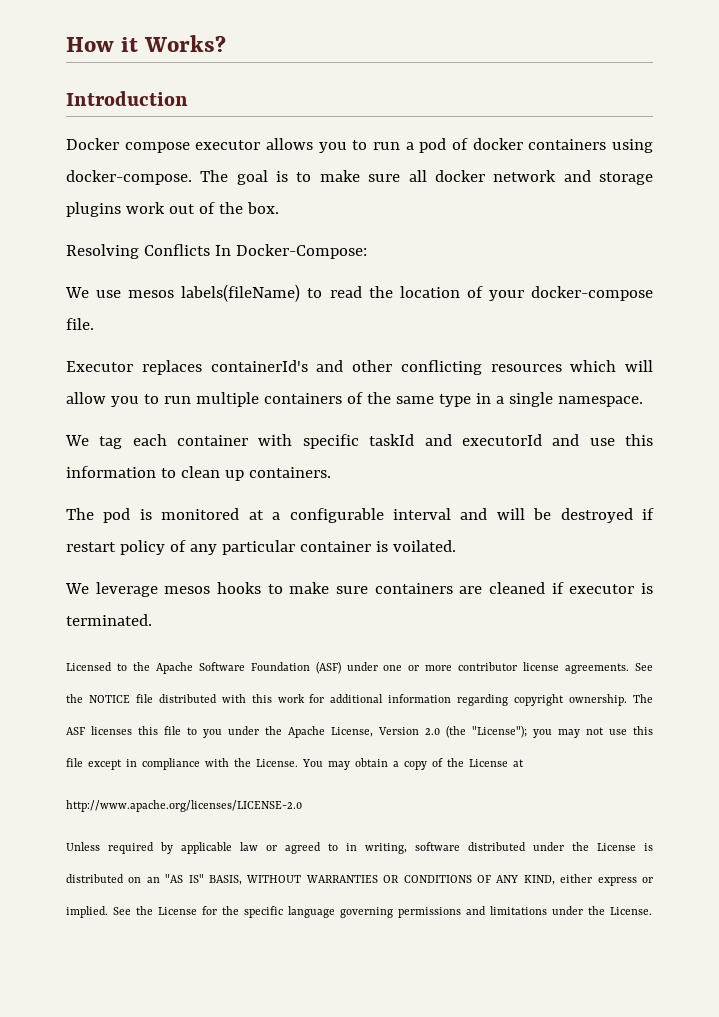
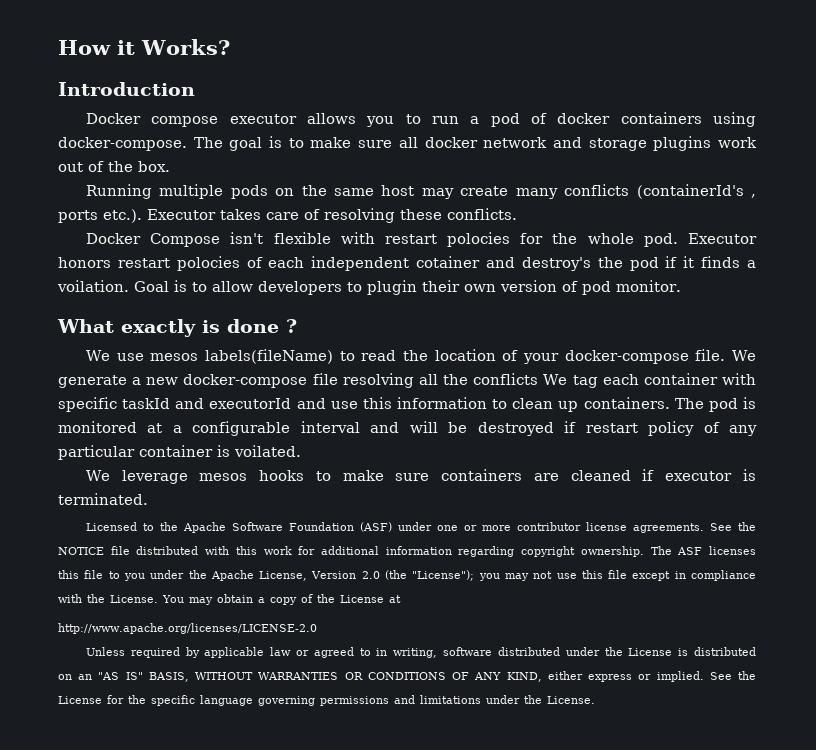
- Resolving Conflicts In Docker-Compose:
+ Running multiple pods on the same host may create many conflicts (containerId's , ports etc.). Executor takes care of resolving these conflicts.
+ Docker Compose isn't flexible with restart polocies for the whole pod. Executor honors restart polocies of each independent cotainer and destroy's the pod if it finds a voilation. Goal is to allow developers to plugin their own version of pod monitor.
+ What exactly is done ?
- We use mesos labels(fileName) to read the location of your docker-compose file.
- Executor replaces containerId's and other conflicting resources which will allow you to run multiple containers of the same type in a single namespace.
- We tag each container with specific taskId and executorId and use this information to clean up containers.
- The pod is monitored at a configurable interval and will be destroyed if restart policy of any particular container is voilated.
+ We use mesos labels(fileName) to read the location of your docker-compose file. We generate a new docker-compose file resolving all the conflicts We tag each container with specific taskId and executorId and use this information to clean up containers. The pod is monitored at a configurable interval and will be destroyed if restart policy of any particular container is voilated.

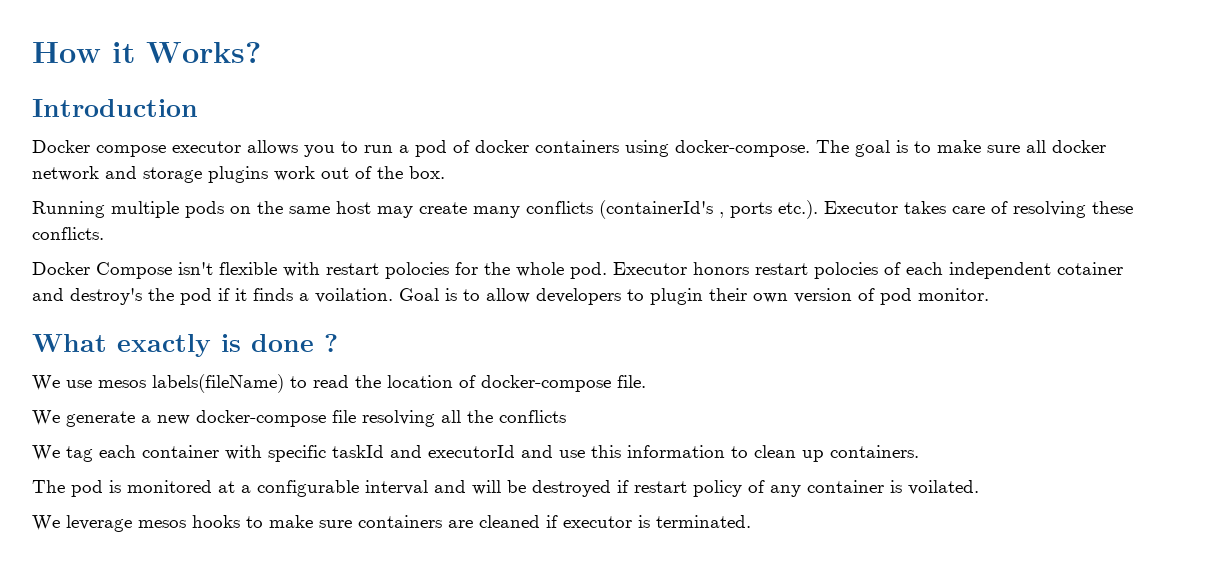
- We use mesos labels(fileName) to read the location of your docker-compose file. We generate a new docker-compose file resolving all the conflicts We tag each container with specific taskId and executorId and use this information to clean up containers. The pod is monitored at a configurable interval and will be destroyed if restart policy of any particular container is voilated.
+ We use mesos labels(fileName) to read the location of docker-compose file.
+ We generate a new docker-compose file resolving all the conflicts
+ We tag each container with specific taskId and executorId and use this information to clean up containers.
+ The pod is monitored at a configurable interval and will be destroyed if restart policy of any container is voilated.
- Licensed to the Apache Software Foundation (ASF) under one or more contributor license agreements. See the NOTICE file distributed with this work for additional information regarding copyright ownership. The ASF licenses this file to you under the Apache License, Version 2.0 (the "License"); you may not use this file except in compliance with the License. You may obtain a copy of the License at
- http://www.apache.org/licenses/LICENSE-2.0
- Unless required by applicable law or agreed to in writing, software distributed under the License is distributed on an "AS IS" BASIS, WITHOUT WARRANTIES OR CONDITIONS OF ANY KIND, either express or implied. See the License for the specific language governing permissions and limitations under the License.

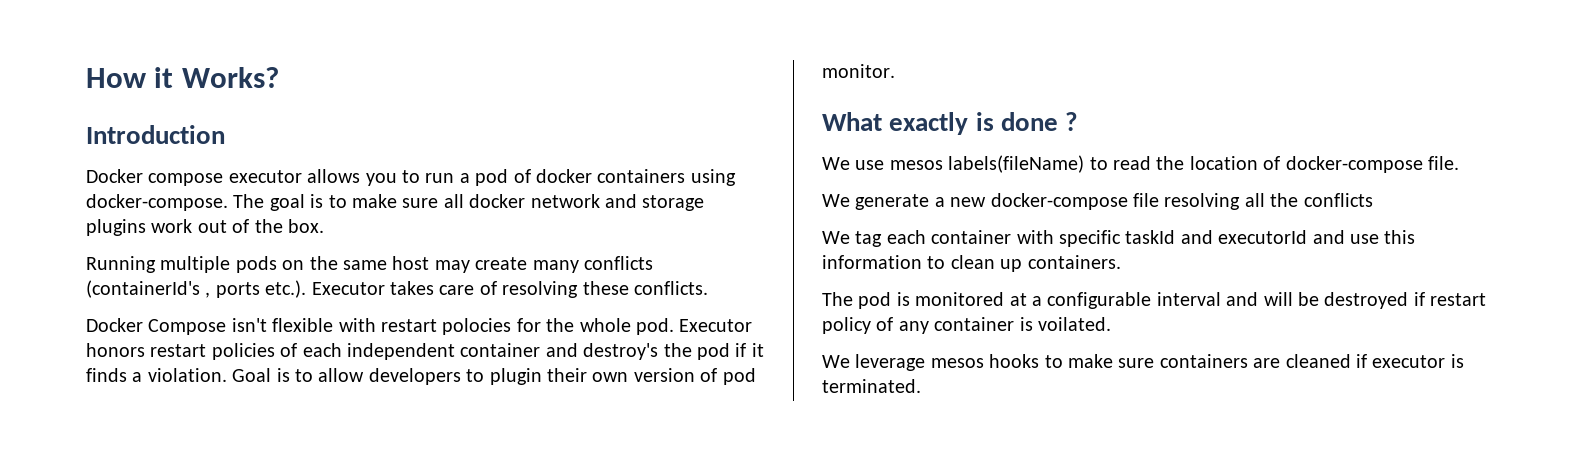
- Executor honors restart polocies of each independent cotainer and destroy's the pod if it finds a voilation.
+ Executor honors restart policies of each independent container and destroy's the pod if it finds a violation.

